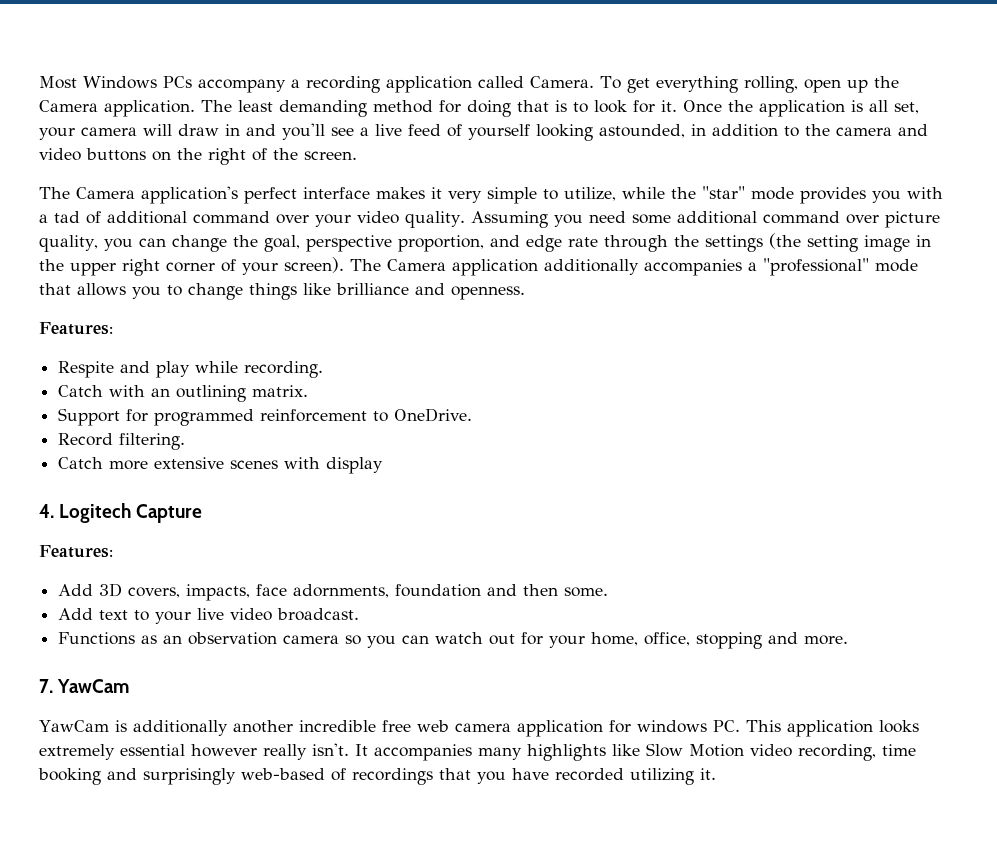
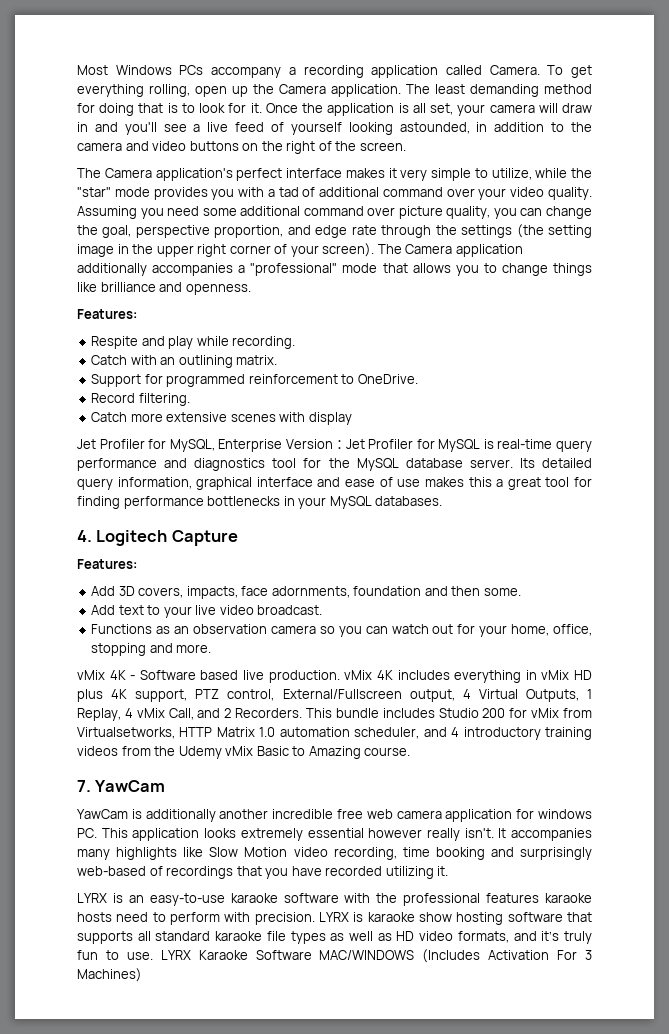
+ Jet Profiler for MySQL, Enterprise Version：Jet Profiler for MySQL is real-time query performance and diagnostics tool for the MySQL database server. Its detailed query information, graphical interface and ease of use makes this a great tool for finding performance bottlenecks in your MySQL databases.
+ vMix 4K - Software based live production. vMix 4K includes everything in vMix HD plus 4K support, PTZ control, External/Fullscreen output, 4 Virtual Outputs, 1 Replay, 4 vMix Call, and 2 Recorders. This bundle includes Studio 200 for vMix from Virtualsetworks, HTTP Matrix 1.0 automation scheduler, and 4 introductory training videos from the Udemy vMix Basic to Amazing course.
+ LYRX is an easy-to-use karaoke software with the professional features karaoke hosts need to perform with precision. LYRX is karaoke show hosting software that supports all standard karaoke file types as well as HD video formats, and it’s truly fun to use. LYRX Karaoke Software MAC/WINDOWS (Includes Activation For 3 Machines)

